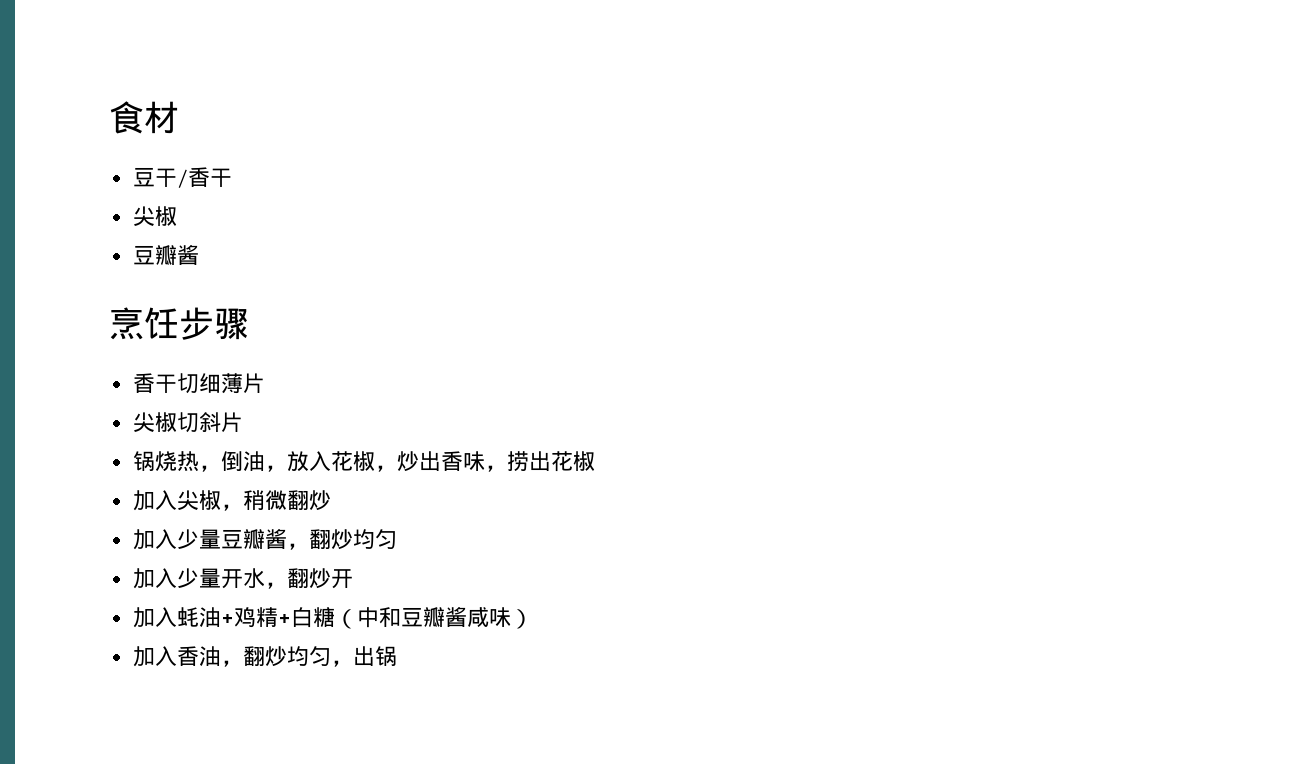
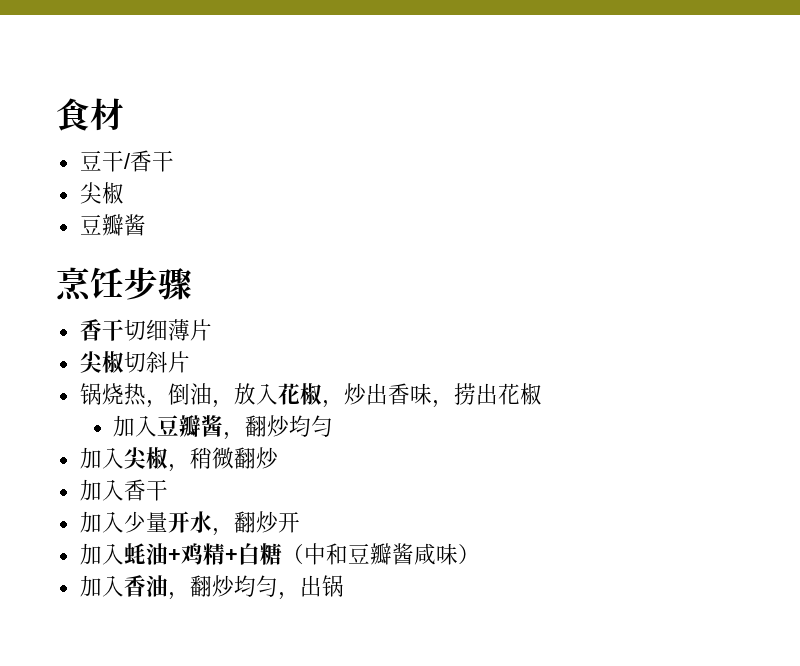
+ 加入豆瓣酱，翻炒均匀
- 加入少量豆瓣酱，翻炒均匀
+ 加入香干

